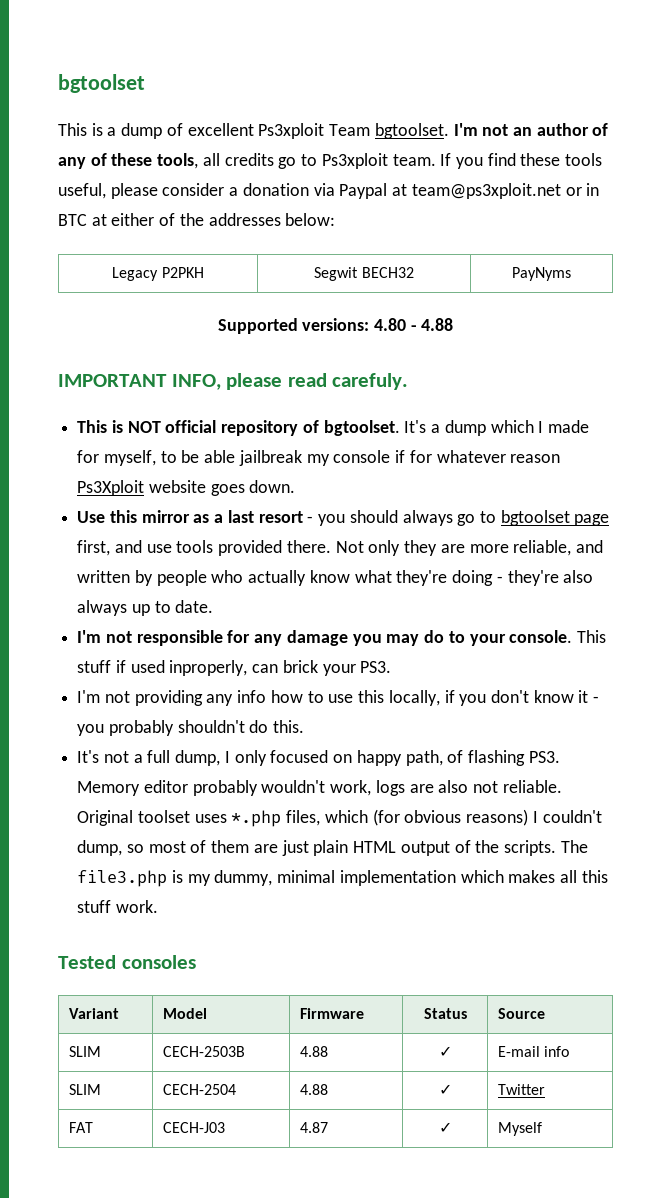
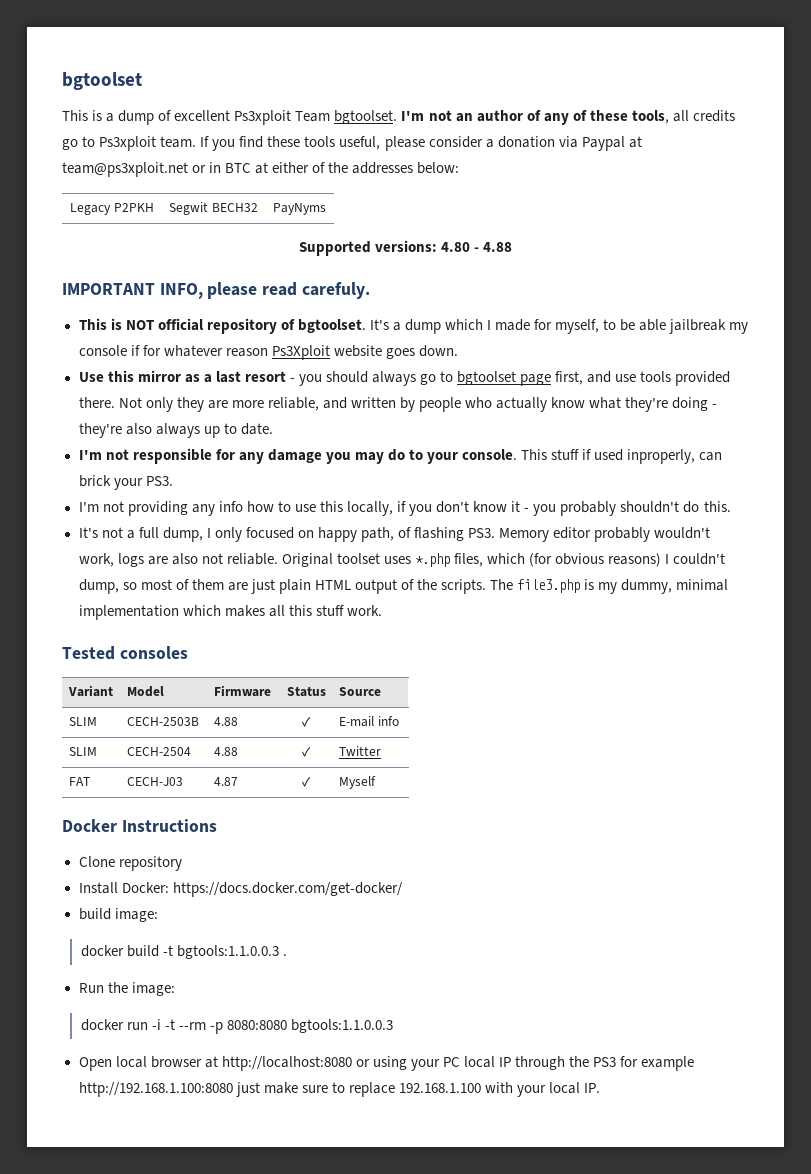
+ Docker Instructions
+ Clone repository
+ Install Docker: https://docs.docker.com/get-docker/
+ build image:
+ docker build -t bgtools:1.1.0.0.3 .
+ Run the image:
+ docker run -i -t --rm -p 8080:8080 bgtools:1.1.0.0.3
+ Open local browser at http://localhost:8080 or using your PC local IP through the PS3 for example http://192.168.1.100:8080 just make sure to replace 192.168.1.100 with your local IP.

